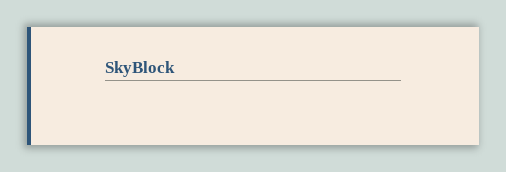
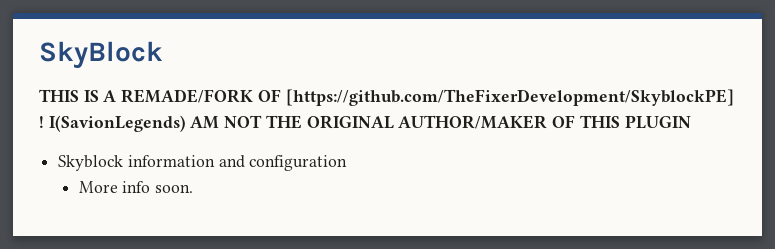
+ THIS IS A REMADE/FORK OF [https://github.com/TheFixerDevelopment/SkyblockPE] ! I(SavionLegends) AM NOT THE ORIGINAL AUTHOR/MAKER OF THIS PLUGIN
+ Skyblock information and configuration
+ More info soon.

